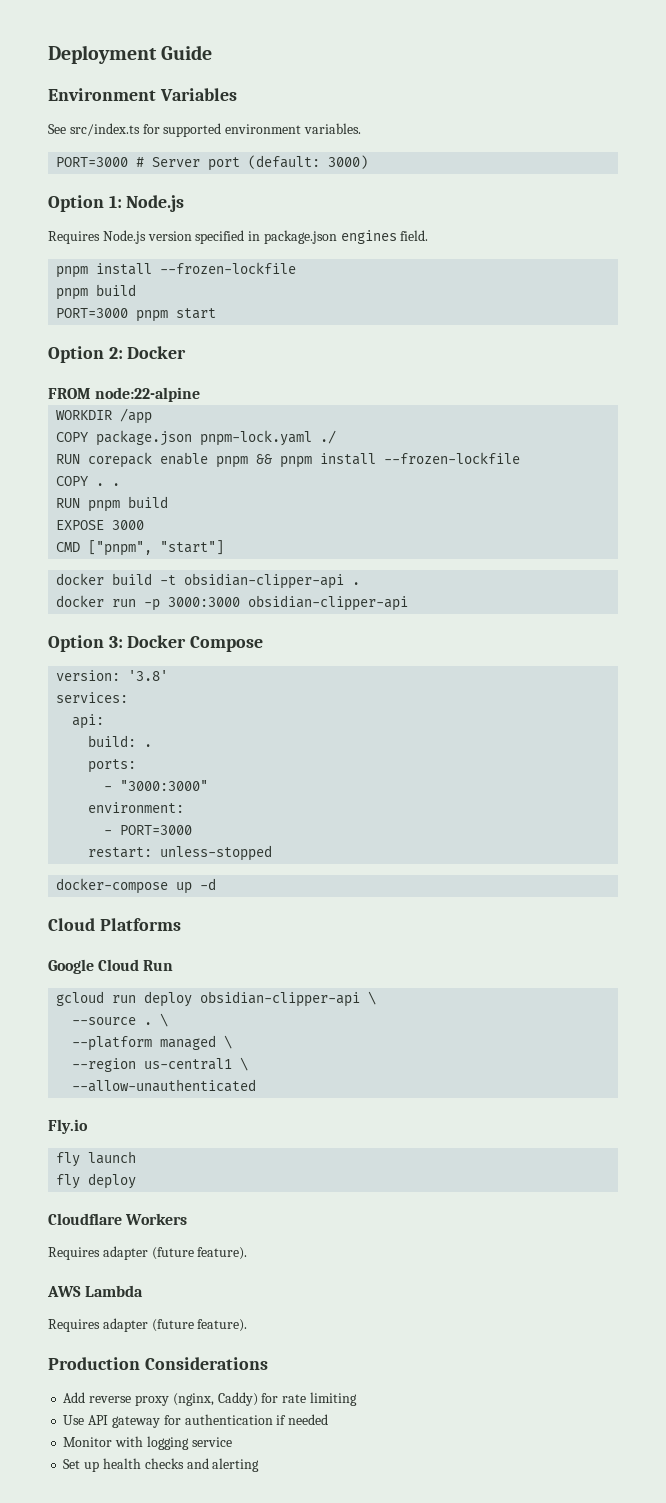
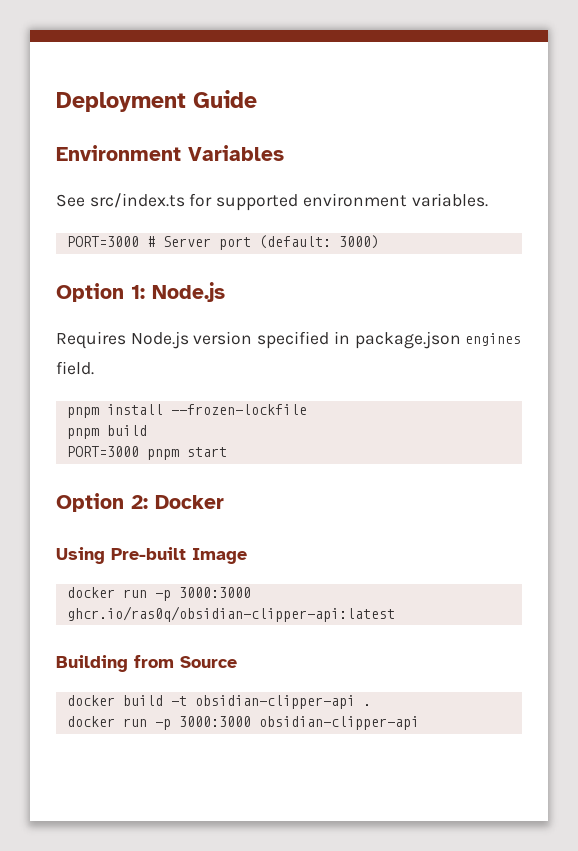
- FROM node:22-alpine
- WORKDIR /app
- COPY package.json pnpm-lock.yaml ./
- RUN corepack enable pnpm && pnpm install --frozen-lockfile
- COPY . .
- RUN pnpm build
- EXPOSE 3000
- CMD ["pnpm", "start"]
+ Using Pre-built Image
+ docker run -p 3000:3000 ghcr.io/ras0q/obsidian-clipper-api:latest
+ Building from Source
- Option 3: Docker Compose
- version: '3.8'
- services:
- api:
- build: .
- ports:
- - "3000:3000"
- environment:
- - PORT=3000
- restart: unless-stopped
- docker-compose up -d
- Cloud Platforms
- Google Cloud Run
- gcloud run deploy obsidian-clipper-api \
- --source . \
- --platform managed \
- --region us-central1 \
- --allow-unauthenticated
- Fly.io
- fly launch
- fly deploy
- Cloudflare Workers
- Requires adapter (future feature).
- AWS Lambda
- Requires adapter (future feature).
- Production Considerations
- Add reverse proxy (nginx, Caddy) for rate limiting
- Use API gateway for authentication if needed
- Monitor with logging service
- Set up health checks and alerting

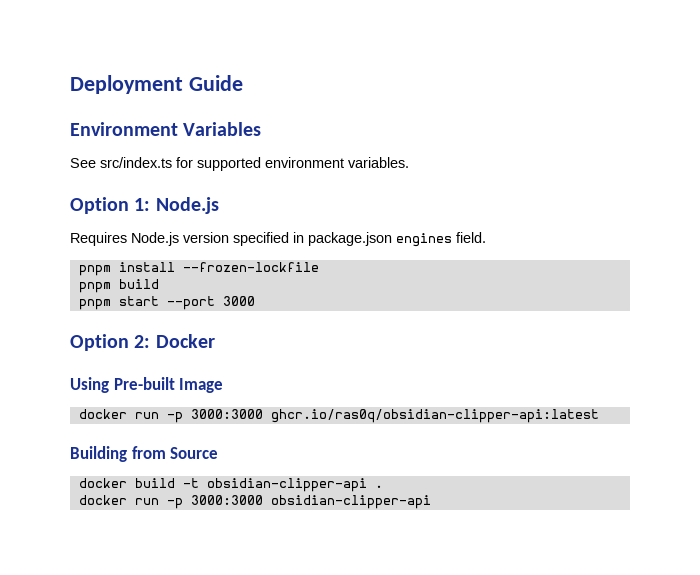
- PORT=3000 # Server port (default: 3000)
- PORT=3000 pnpm start
+ pnpm start --port 3000

